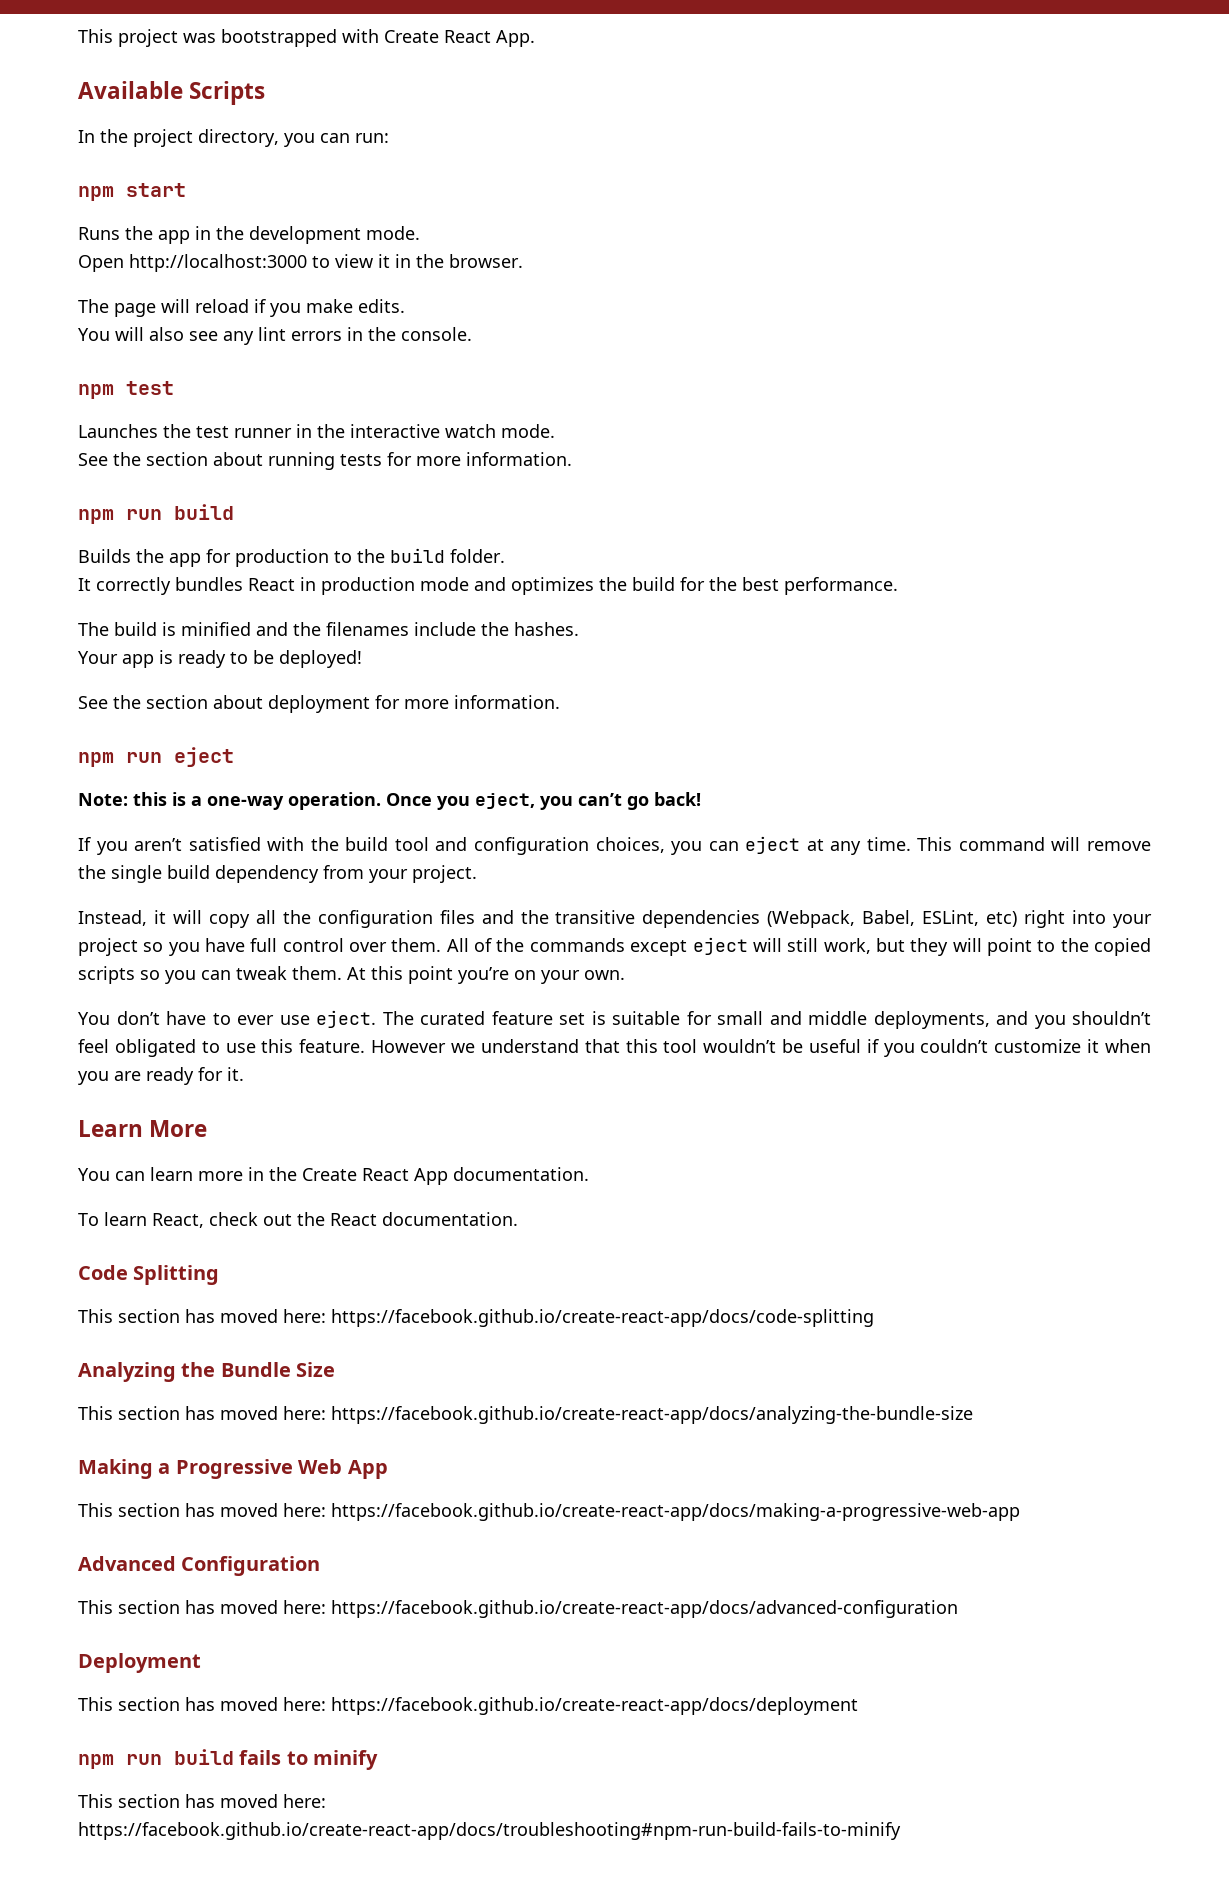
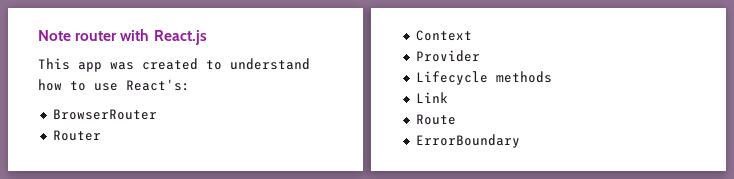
- This project was bootstrapped with Create React App.
- Available Scripts
- In the project directory, you can run:
- npm start
- Runs the app in the development mode.
- Open http://localhost:3000 to view it in the browser.
- The page will reload if you make edits.
- You will also see any lint errors in the console.
- npm test
- Launches the test runner in the interactive watch mode.
- See the section about running tests for more information.
- npm run build
- Builds the app for production to the build folder.
- It correctly bundles React in production mode and optimizes the build for the best performance.
- The build is minified and the filenames include the hashes.
- Your app is ready to be deployed!
- See the section about deployment for more information.
- npm run eject
- Note: this is a one-way operation. Once you eject, you can’t go back!
- If you aren’t satisfied with the build tool and configuration choices, you can eject at any time. This command will remove the single build dependency from your project.
- Instead, it will copy all the configuration files and the transitive dependencies (Webpack, Babel, ESLint, etc) right into your project so you have full control over them. All of the commands except eject will still work, but they will point to the copied scripts so you can tweak them. At this point you’re on your own.
- You don’t have to ever use eject. The curated feature set is suitable for small and middle deployments, and you shouldn’t feel obligated to use this feature. However we understand that this tool wouldn’t be useful if you couldn’t customize it when you are ready for it.
- Learn More
- You can learn more in the Create React App documentation.
- To learn React, check out the React documentation.
- Code Splitting
- This section has moved here: https://facebook.github.io/create-react-app/docs/code-splitting
- Analyzing the Bundle Size
- This section has moved here: https://facebook.github.io/create-react-app/docs/analyzing-the-bundle-size
- Making a Progressive Web App
- This section has moved here: https://facebook.github.io/create-react-app/docs/making-a-progressive-web-app
- Advanced Configuration
- This section has moved here: https://facebook.github.io/create-react-app/docs/advanced-configuration
- Deployment
- This section has moved here: https://facebook.github.io/create-react-app/docs/deployment
- npm run build fails to minify
- This section has moved here: https://facebook.github.io/create-react-app/docs/troubleshooting#npm-run-build-fails-to-minify
+ Note router with React.js
+ This app was created to understand how to use React's:
+ BrowserRouter
+ Router
+ Context
+ Provider
+ Lifecycle methods
+ Link
+ Route
+ ErrorBoundary

